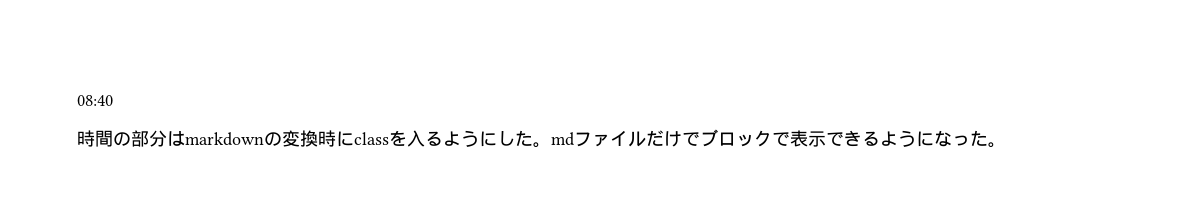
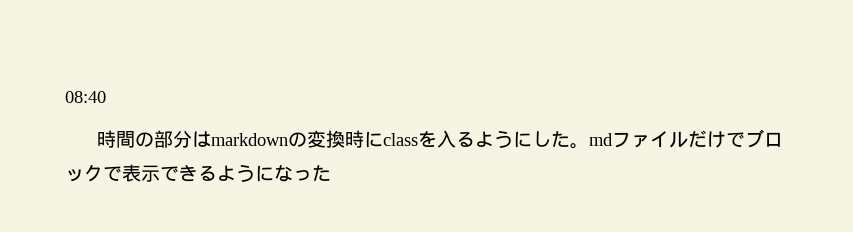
- 時間の部分はmarkdownの変換時にclassを入るようにした。mdファイルだけでブロックで表示できるようになった。
+ 時間の部分はmarkdownの変換時にclassを入るようにした。mdファイルだけでブロックで表示できるようになった

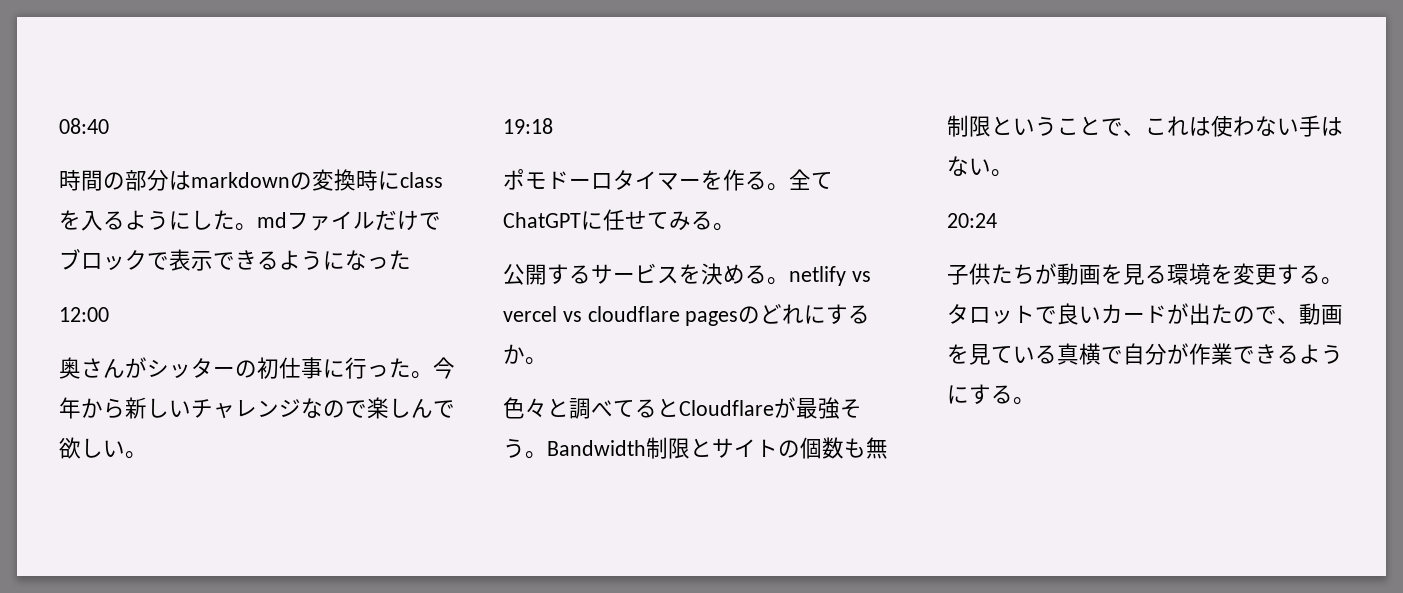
+ 12:00
+ 奥さんがシッターの初仕事に行った。今年から新しいチャレンジなので楽しんで欲しい。
+ 19:18
+ ポモドーロタイマーを作る。全てChatGPTに任せてみる。
+ 公開するサービスを決める。netlify vs vercel vs cloudflare pagesのどれにするか。
+ 色々と調べてるとCloudflareが最強そう。Bandwidth制限とサイトの個数も無制限ということで、これは使わない手はない。
+ 20:24
+ 子供たちが動画を見る環境を変更する。タロットで良いカードが出たので、動画を見ている真横で自分が作業できるようにする。

